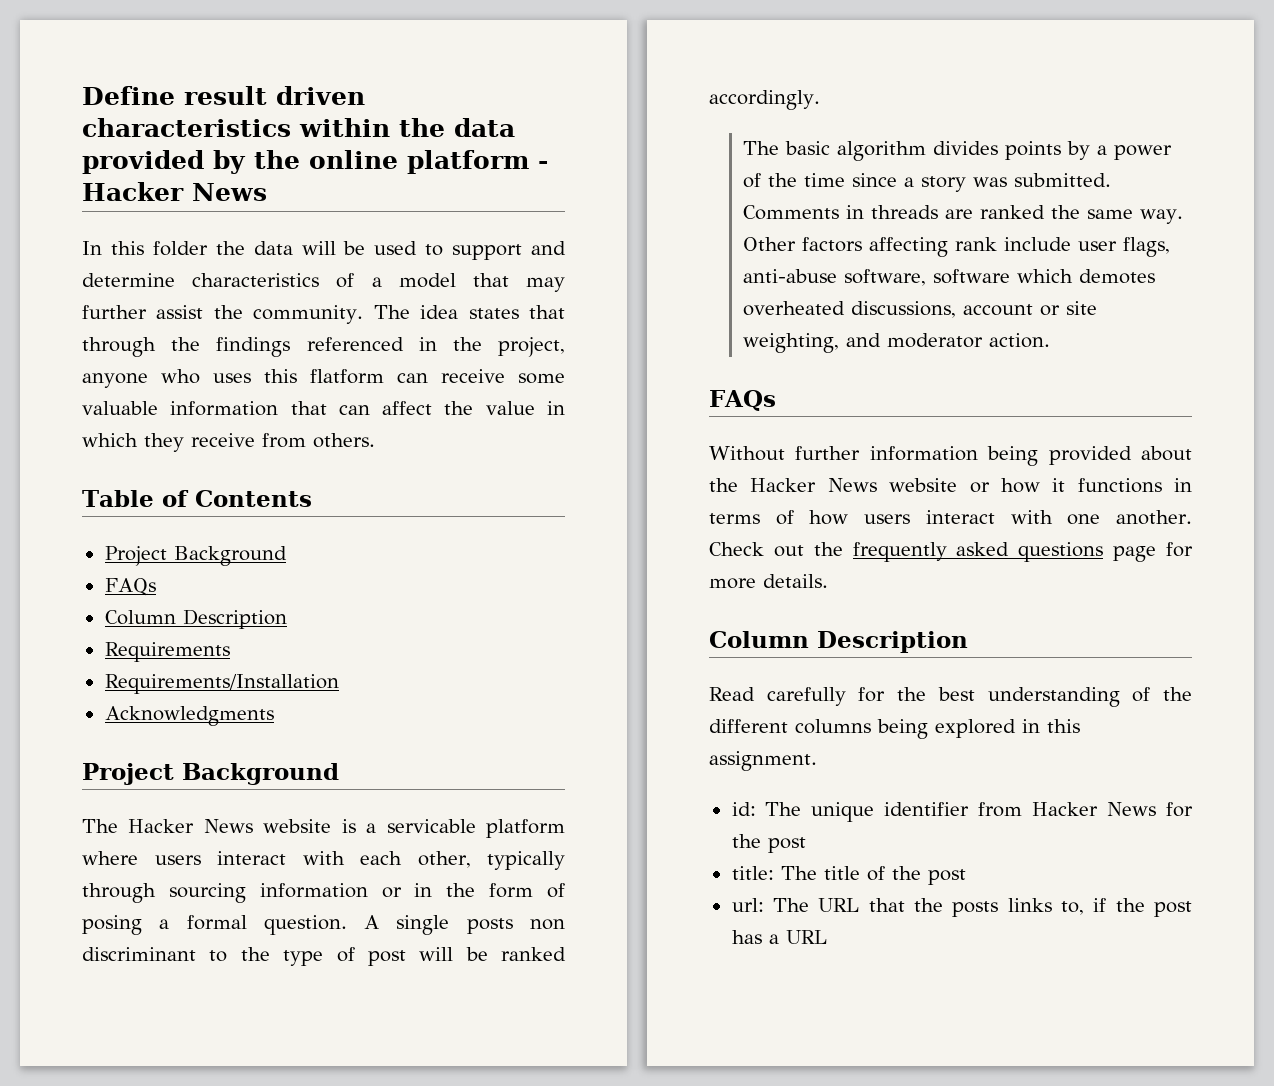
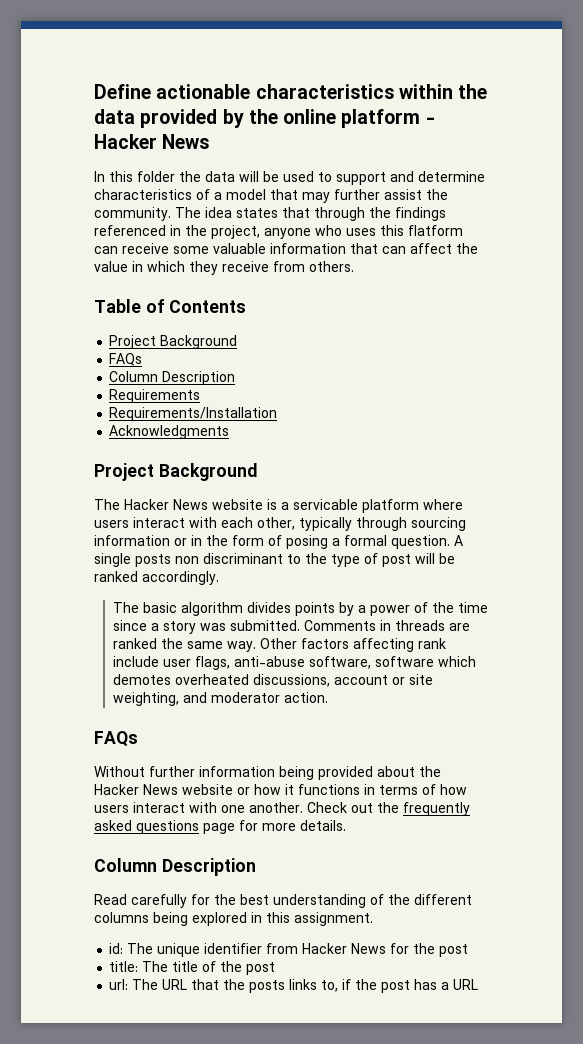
- Define result driven characteristics within the data provided by the online platform - Hacker News
+ Define actionable characteristics within the data provided by the online platform - Hacker News

